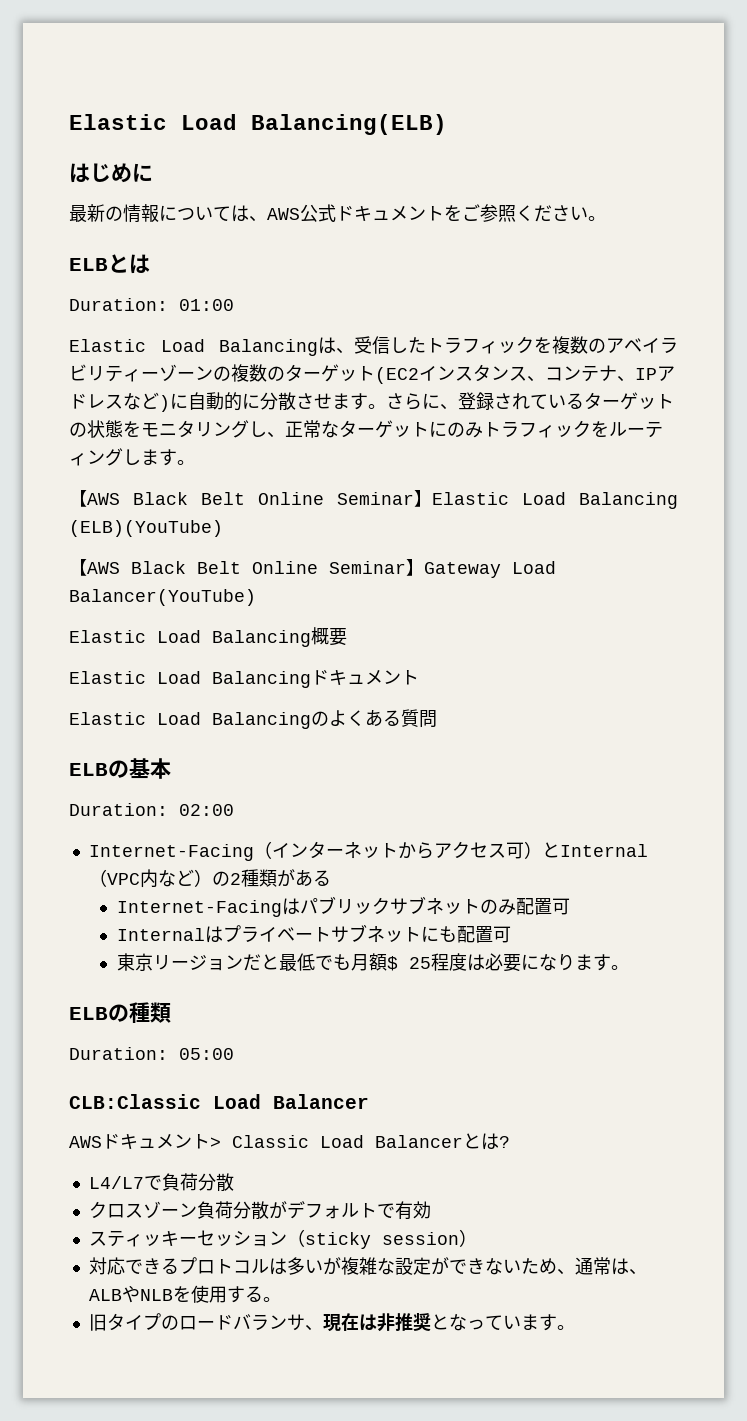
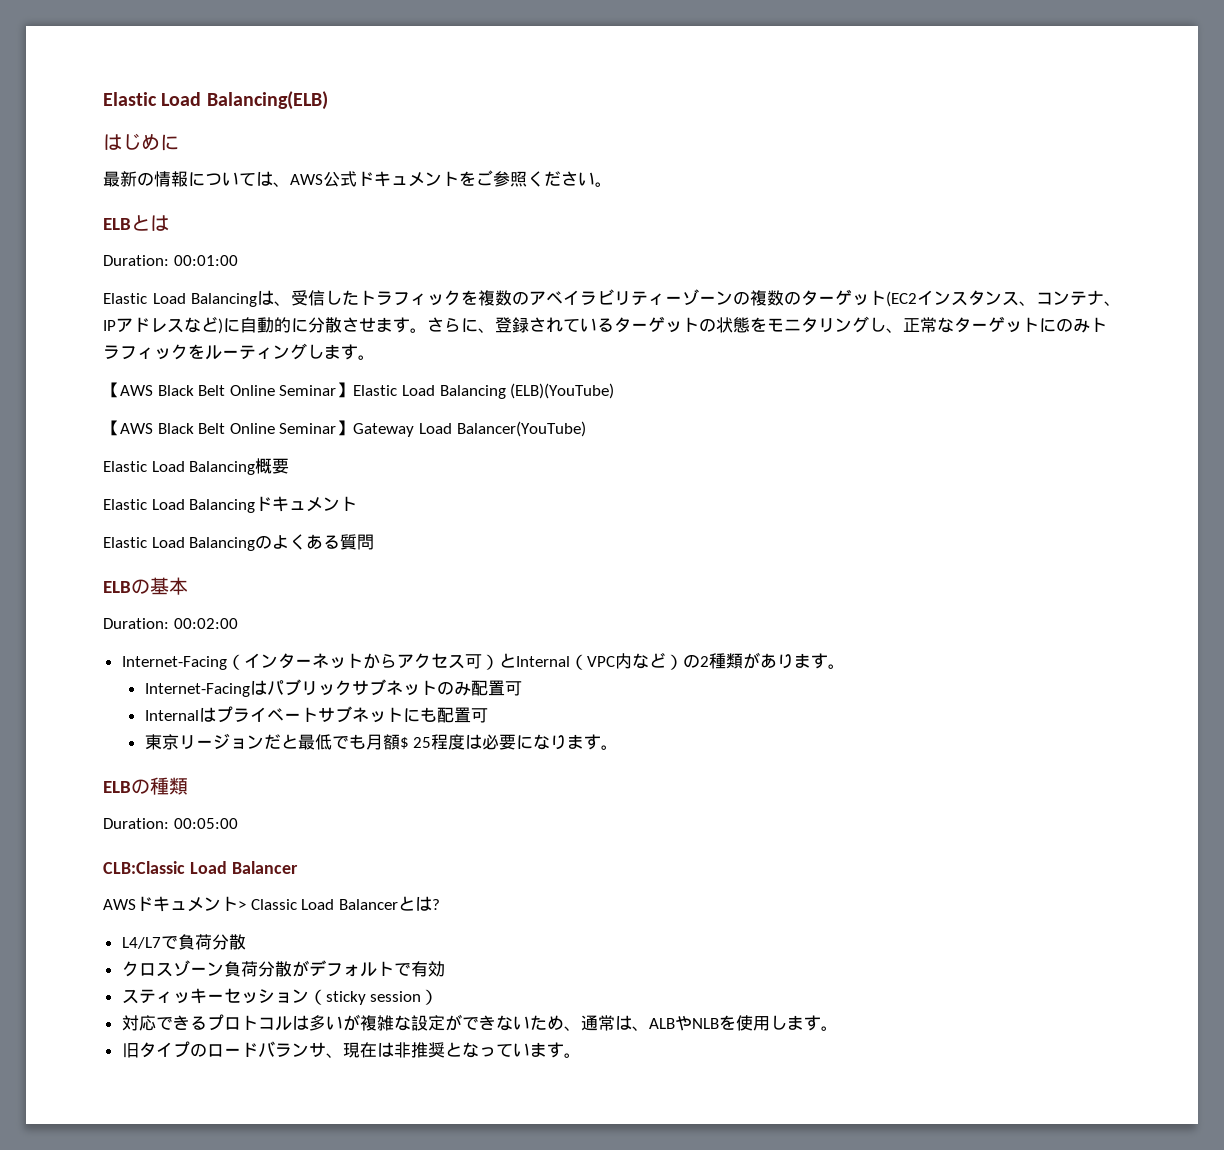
- Duration: 01:00
+ Duration: 00:01:00
- Duration: 02:00
+ Duration: 00:02:00
- Internet-Facing（インターネットからアクセス可）とInternal（VPC内など）の2種類がある
+ Internet-Facing（インターネットからアクセス可）とInternal（VPC内など）の2種類があります。
- Duration: 05:00
+ Duration: 00:05:00
- 対応できるプロトコルは多いが複雑な設定ができないため、通常は、ALBやNLBを使用する。
+ 対応できるプロトコルは多いが複雑な設定ができないため、通常は、ALBやNLBを使用します。

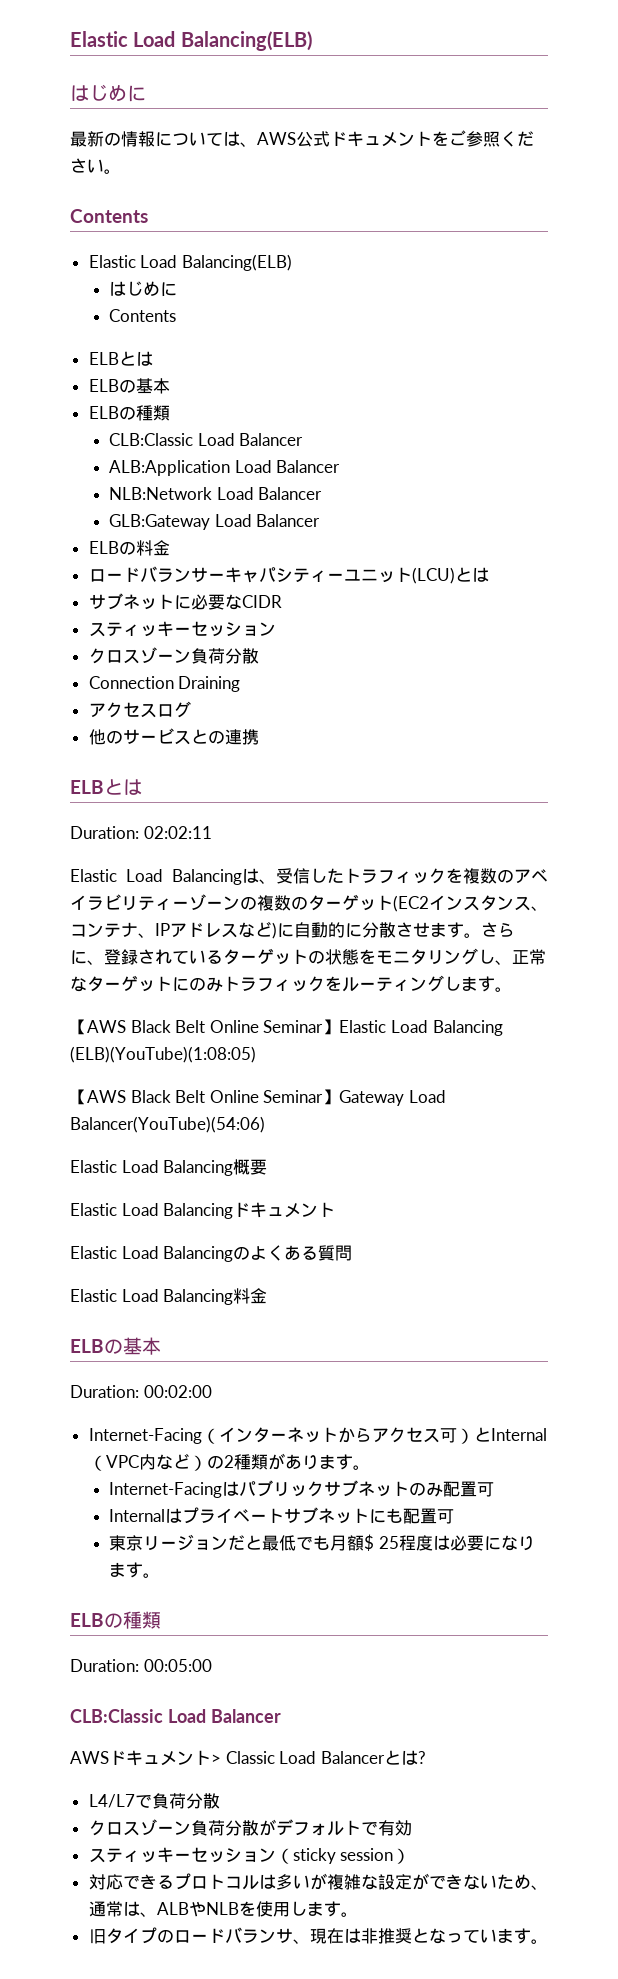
  最新の情報については、AWS公式ドキュメントをご参照ください。
+ Contents
+ Elastic Load Balancing(ELB)
+ はじめに
+ Contents
+ ELBとは
+ ELBの基本
+ ELBの種類
+ CLB:Classic Load Balancer
+ ALB:Application Load Balancer
+ NLB:Network Load Balancer
+ GLB:Gateway Load Balancer
+ ELBの料金
+ ロードバランサーキャパシティーユニット(LCU)とは
+ サブネットに必要なCIDR
+ スティッキーセッション
+ クロスゾーン負荷分散
+ Connection Draining
+ アクセスログ
+ 他のサービスとの連携
- Duration: 00:01:00
+ Duration: 02:02:11
- 【AWS Black Belt Online Seminar】Elastic Load Balancing (ELB)(YouTube)
+ 【AWS Black Belt Online Seminar】Elastic Load Balancing (ELB)(YouTube)(1:08:05)
- 【AWS Black Belt Online Seminar】Gateway Load Balancer(YouTube)
+ 【AWS Black Belt Online Seminar】Gateway Load Balancer(YouTube)(54:06)
+ Elastic Load Balancing料金

